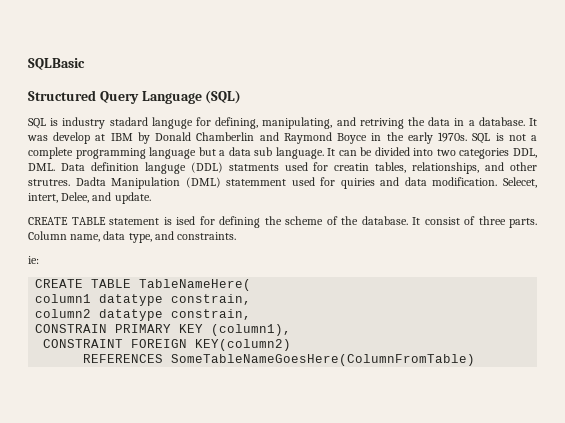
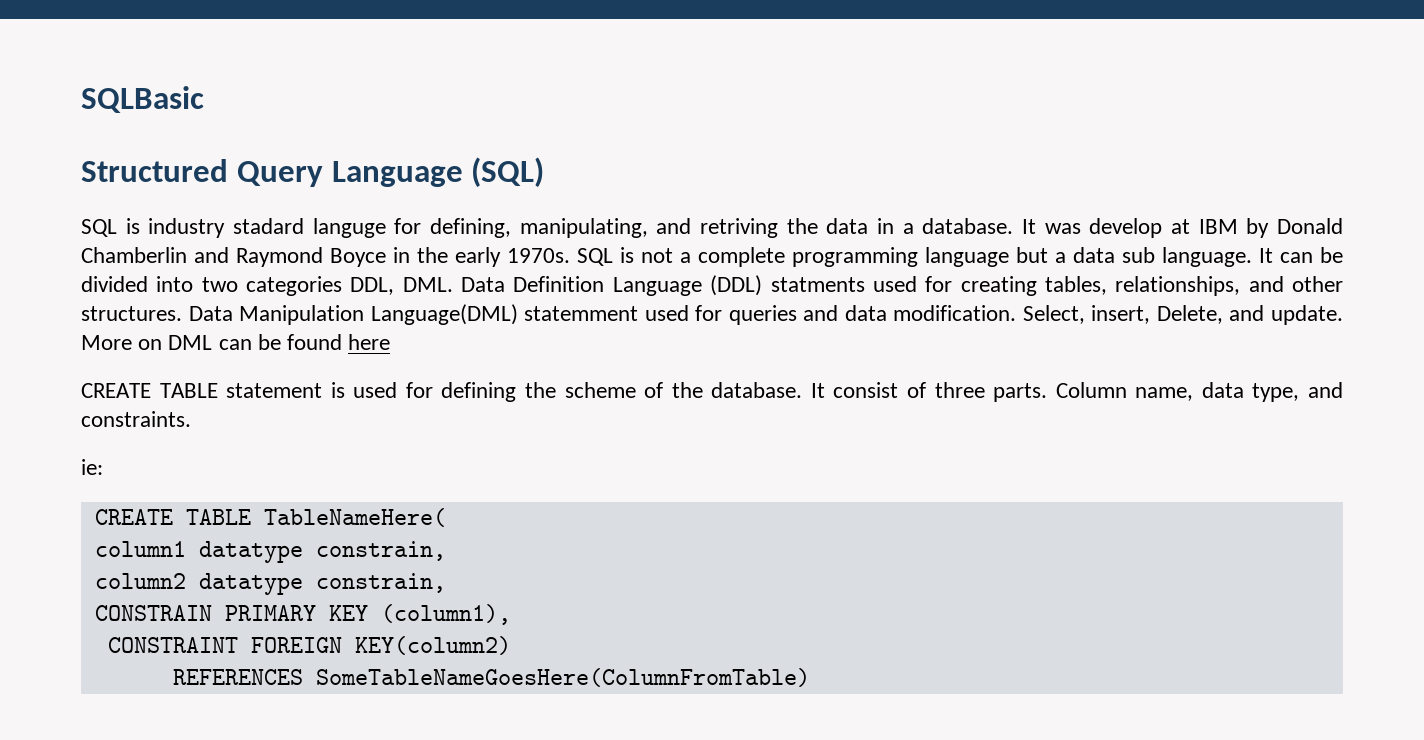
- It can be divided into two categories DDL, DML. Data definition languge (DDL) statments used for creatin tables, relationships, and other strutres. Dadta Manipulation (DML) statemment used for quiries and data modification.
+ It can be divided into two categories DDL, DML. Data Definition Language (DDL) statments used for creating tables, relationships, and other structures. Data Manipulation Language(DML) statemment used for queries and data modification.
- Selecet, intert, Delee, and update.
+ Select, insert, Delete, and update. More on DML can be found here
- CREATE TABLE statement is ised for defining the scheme of the database.
+ CREATE TABLE statement is used for defining the scheme of the database.

